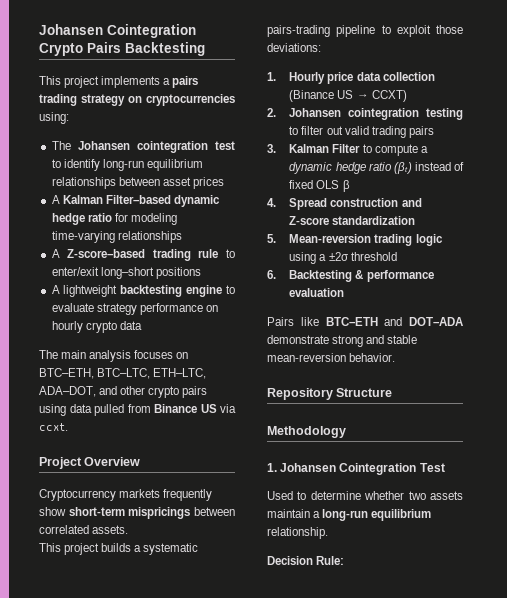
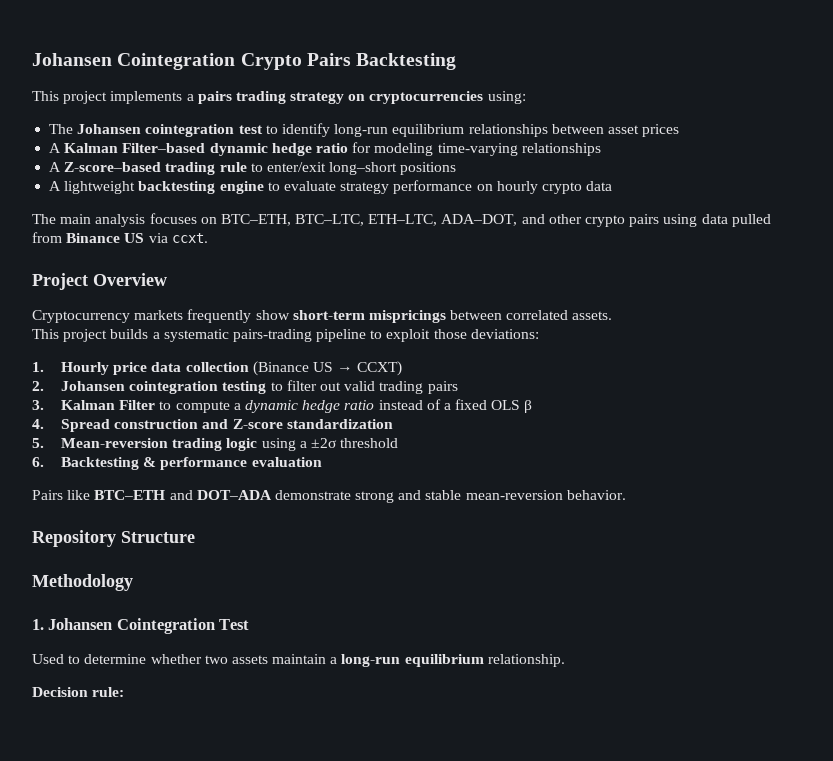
- 3. Kalman Filter to compute a dynamic hedge ratio (βₜ) instead of fixed OLS β
+ 3. Kalman Filter to compute a dynamic hedge ratio instead of a fixed OLS β
- Decision Rule:
+ Decision rule:

